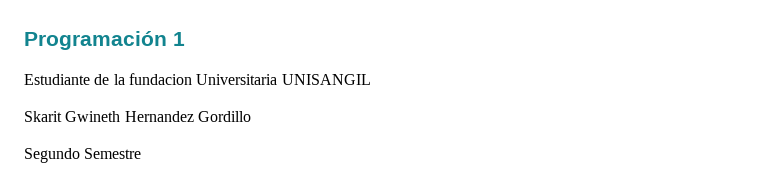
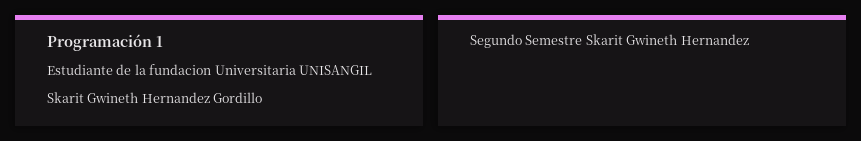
- Segundo Semestre
+ Segundo Semestre Skarit Gwineth Hernandez

